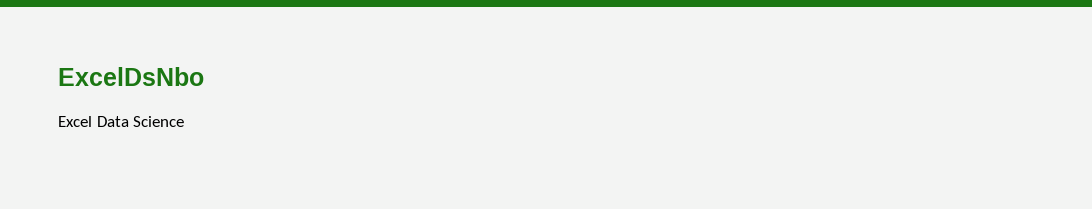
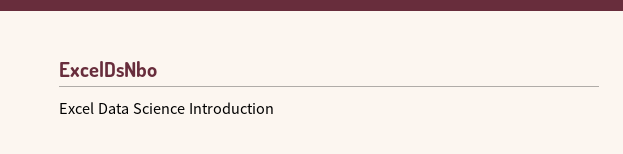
- Excel Data Science
+ Excel Data Science Introduction

